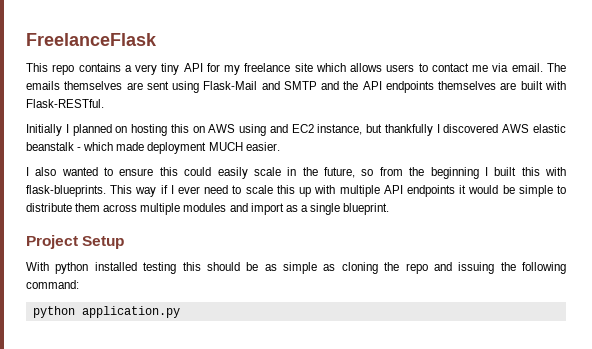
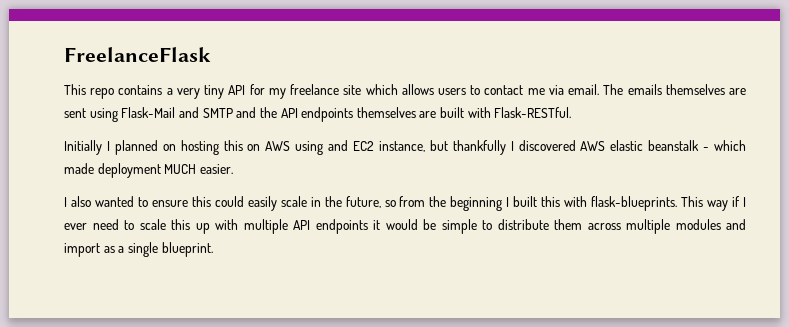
- Project Setup
- With python installed testing this should be as simple as cloning the repo and issuing the following command:
- python application.py

